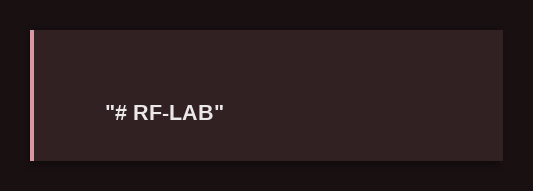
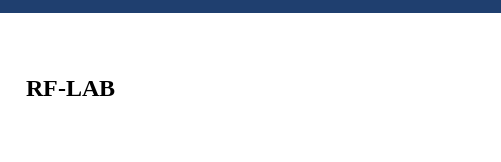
- "# RF-LAB"
+ RF-LAB

